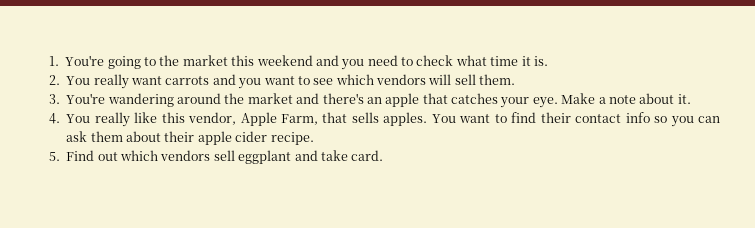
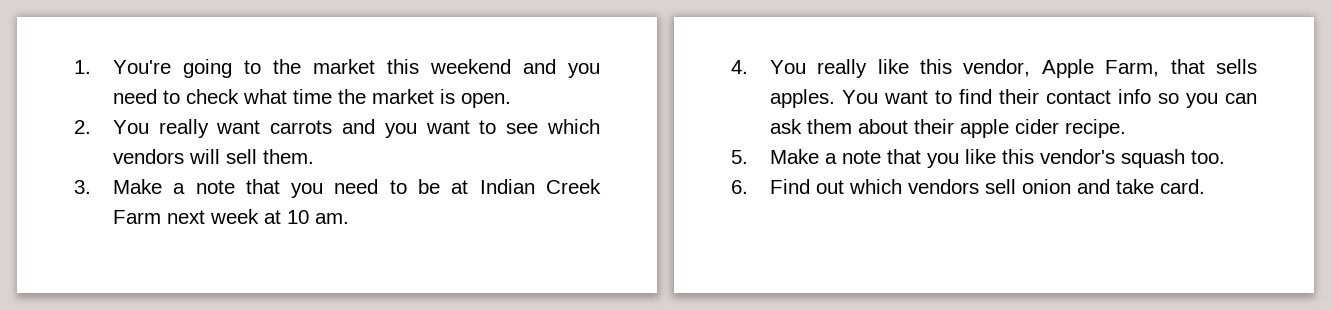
- 1. You're going to the market this weekend and you need to check what time it is.
+ 1. You're going to the market this weekend and you need to check what time the market is open.
- 3. You're wandering around the market and there's an apple that catches your eye. Make a note about it.
+ 3. Make a note that you need to be at Indian Creek Farm next week at 10 am.
- 5. Find out which vendors sell eggplant and take card.
+ 5. Make a note that you like this vendor's squash too.
+ 6. Find out which vendors sell onion and take card.

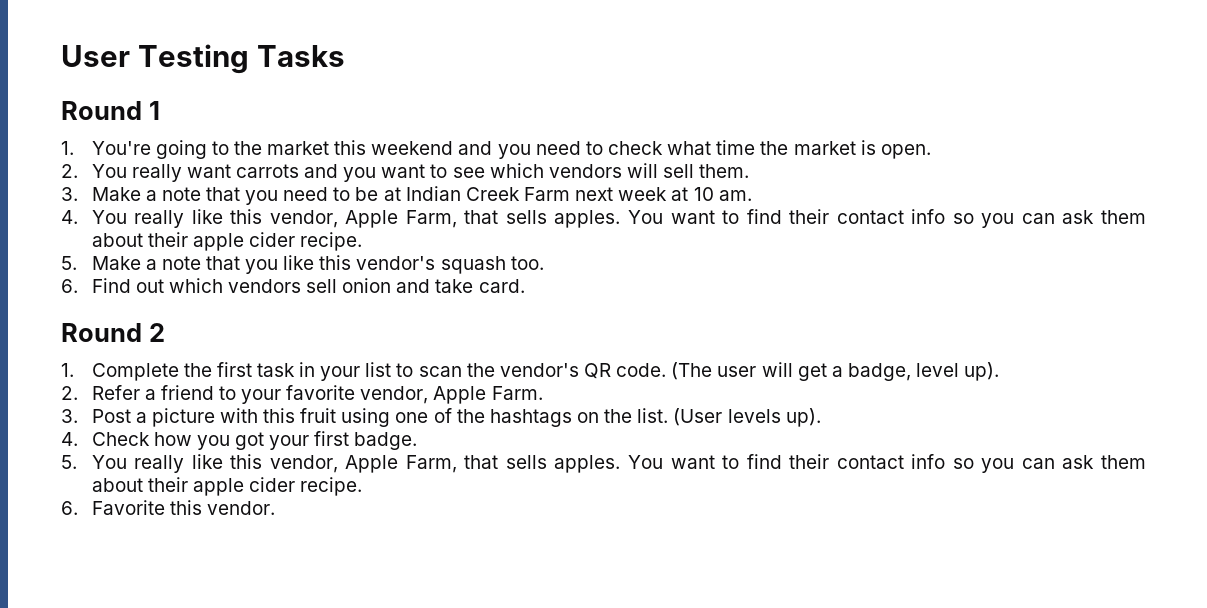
+ User Testing Tasks
+ Round 1
+ Round 2
+ 1. Complete the first task in your list to scan the vendor's QR code. (The user will get a badge, level up).
+ 2. Refer a friend to your favorite vendor, Apple Farm.
+ 3. Post a picture with this fruit using one of the hashtags on the list. (User levels up).
+ 4. Check how you got your first badge.
+ 5. You really like this vendor, Apple Farm, that sells apples. You want to find their contact info so you can ask them about their apple cider recipe.
+ 6. Favorite this vendor.

